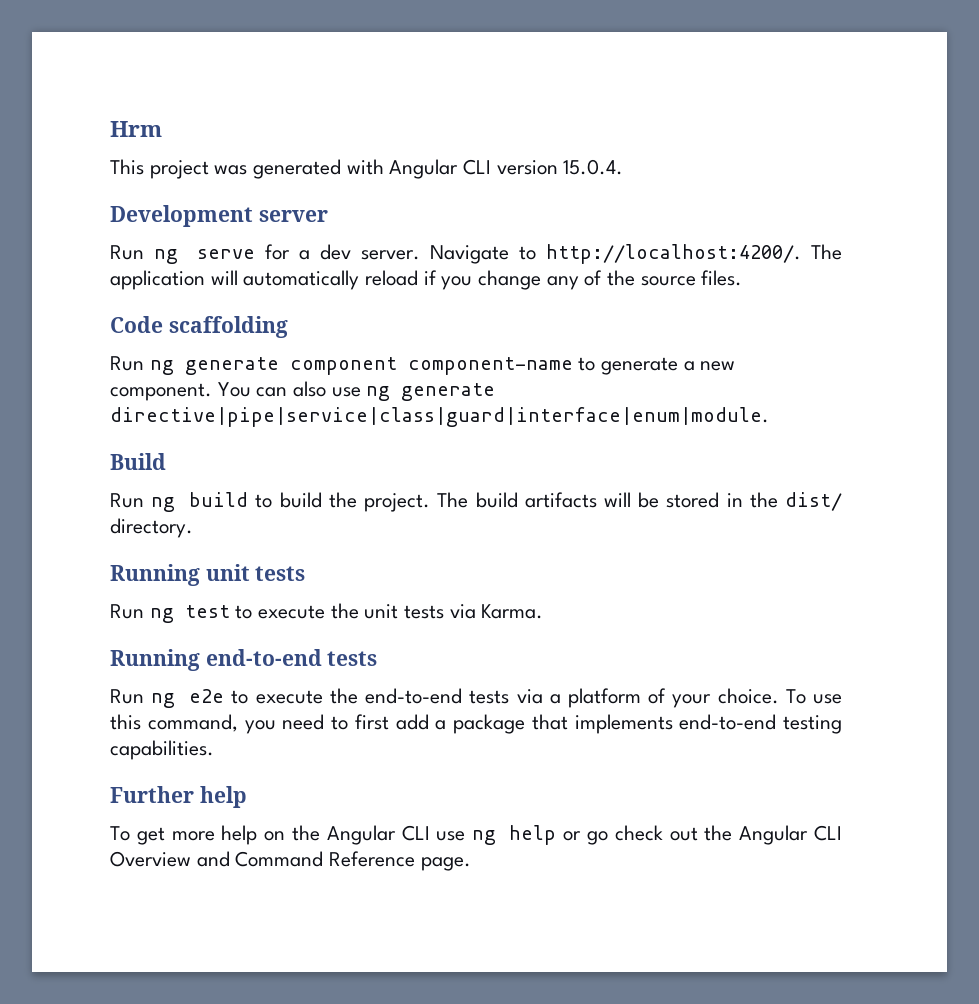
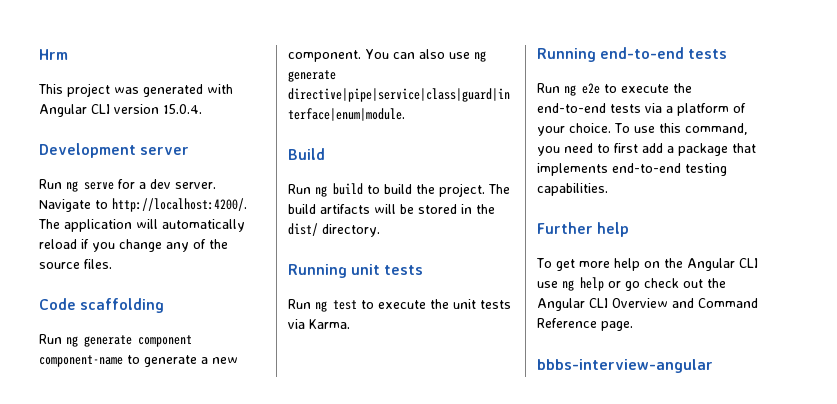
+ bbbs-interview-angular

